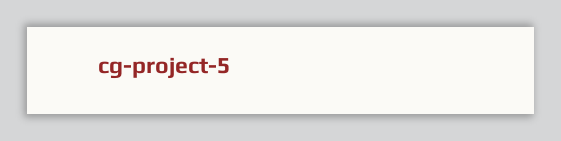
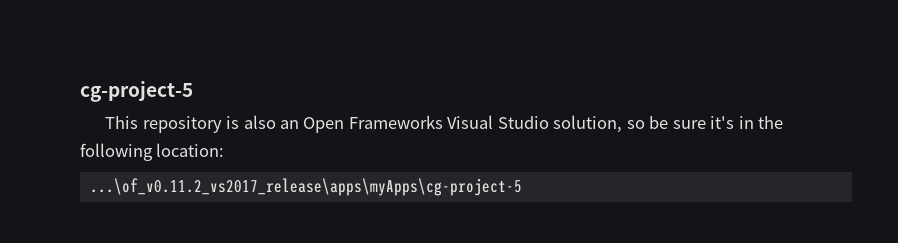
+ This repository is also an Open Frameworks Visual Studio solution, so be sure it's in the following location:
+ ...\of_v0.11.2_vs2017_release\apps\myApps\cg-project-5

